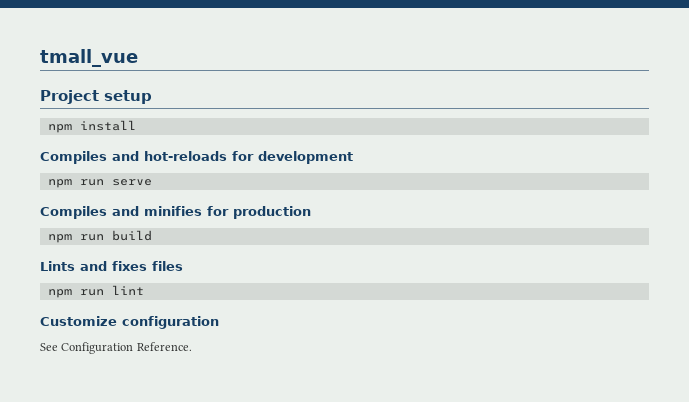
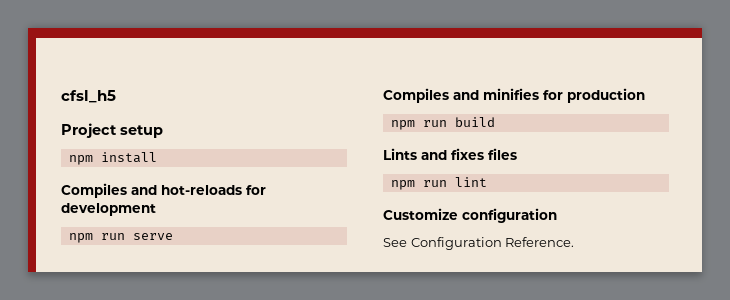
- tmall_vue
+ cfsl_h5

